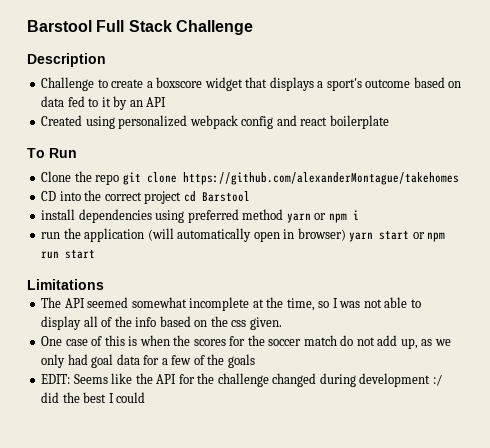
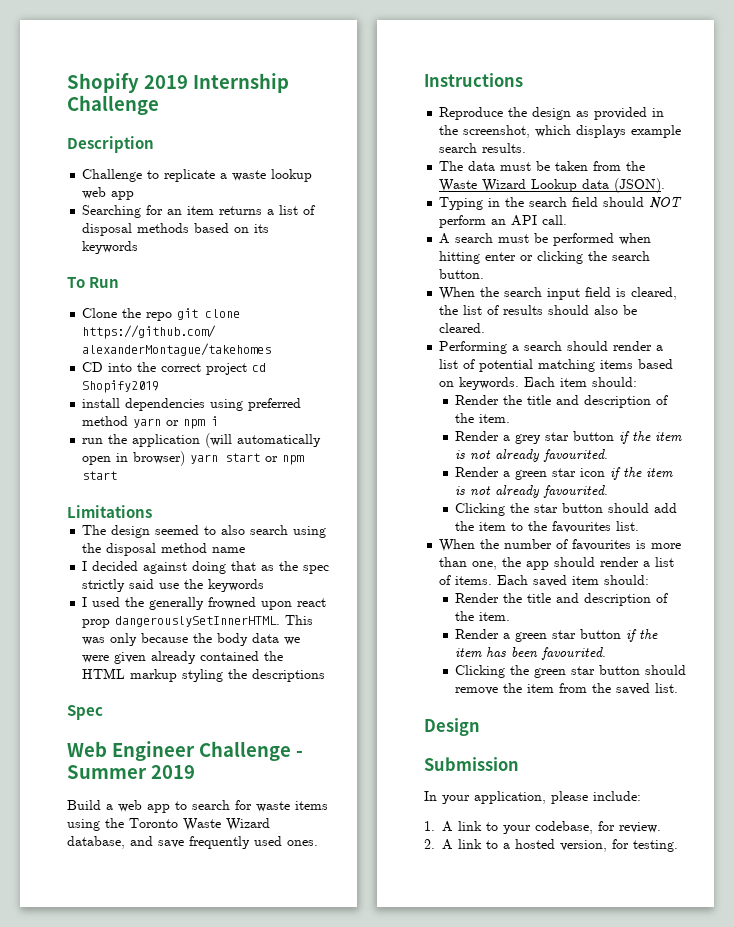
- Barstool Full Stack Challenge
+ Shopify 2019 Internship Challenge
- Challenge to create a boxscore widget that displays a sport's outcome based on data fed to it by an API
- Created using personalized webpack config and react boilerplate
+ Challenge to replicate a waste lookup web app
+ Searching for an item returns a list of disposal methods based on its keywords
- CD into the correct project cd Barstool
+ CD into the correct project cd Shopify2019
- run the application (will automatically open in browser) yarn start or npm run start
+ run the application (will automatically open in browser) yarn start or npm start
- The API seemed somewhat incomplete at the time, so I was not able to display all of the info based on the css given.
- One case of this is when the scores for the soccer match do not add up, as we only had goal data for a few of the goals
- EDIT: Seems like the API for the challenge changed during development :/ did the best I could
+ The design seemed to also search using the disposal method name
+ I decided against doing that as the spec strictly said use the keywords
+ I used the generally frowned upon react prop dangerouslySetInnerHTML. This was only because the body data we were given already contained the HTML markup styling the descriptions
+ Spec
+ Web Engineer Challenge - Summer 2019
+ Build a web app to search for waste items using the Toronto Waste Wizard database, and save frequently used ones.
+ Instructions
+ Reproduce the design as provided in the screenshot, which displays example search results.
+ The data must be taken from the Waste Wizard Lookup data (JSON).
+ Typing in the search field should NOT perform an API call.
+ A search must be performed when hitting enter or clicking the search button.
+ When the search input field is cleared, the list of results should also be cleared.
+ Performing a search should render a list of potential matching items based on keywords. Each item should:
+ Render the title and description of the item.
+ Render a grey star button if the item is not already favourited.
+ Render a green star icon if the item is not already favourited.
+ Clicking the star button should add the item to the favourites list.
+ When the number of favourites is more than one, the app should render a list of items. Each saved item should:
+ Render the title and description of the item.
+ Render a green star button if the item has been favourited.
+ Clicking the green star button should remove the item from the saved list.
+ Design
+ Submission
+ In your application, please include:
+ 1. A link to your codebase, for review.
+ 2. A link to a hosted version, for testing.

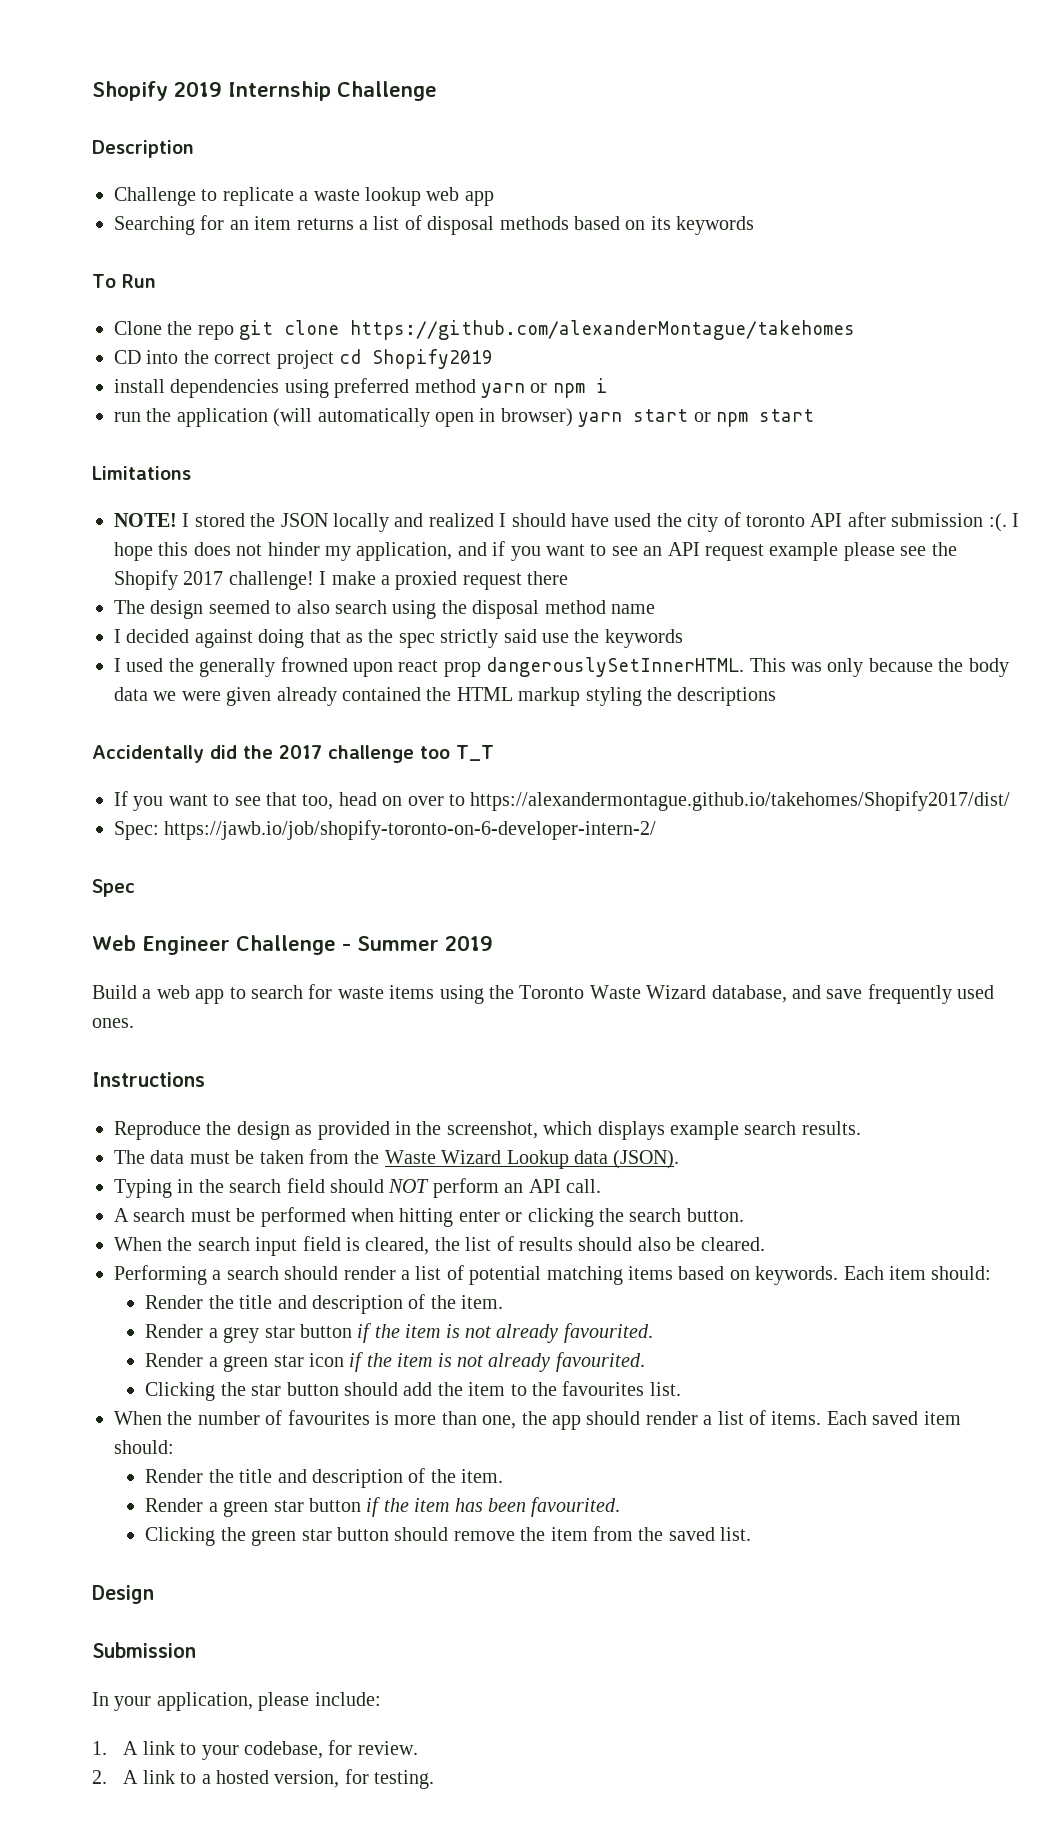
+ NOTE! I stored the JSON locally and realized I should have used the city of toronto API after submission :(. I hope this does not hinder my application, and if you want to see an API request example please see the Shopify 2017 challenge! I make a proxied request there
+ Accidentally did the 2017 challenge too T_T
+ If you want to see that too, head on over to https://alexandermontague.github.io/takehomes/Shopify2017/dist/
+ Spec: https://jawb.io/job/shopify-toronto-on-6-developer-intern-2/

